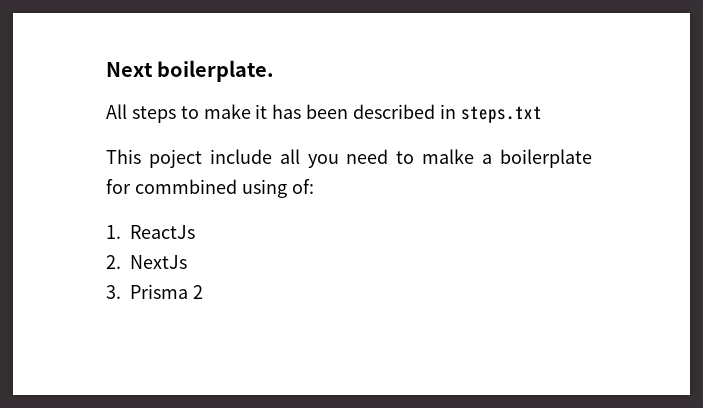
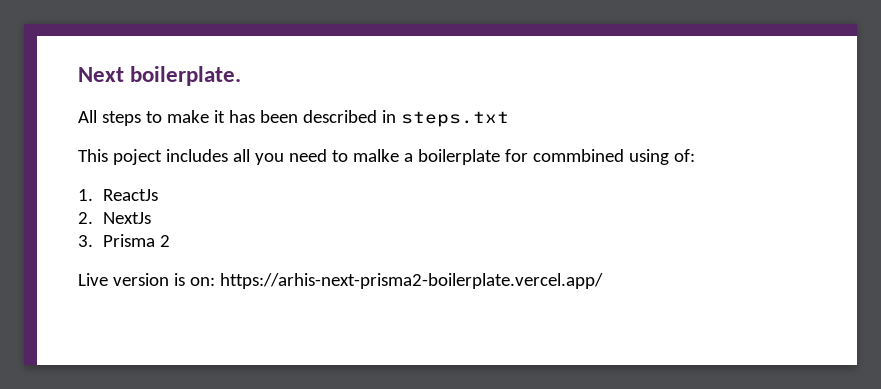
- This poject include all you need to malke a boilerplate for commbined using of:
+ This poject includes all you need to malke a boilerplate for commbined using of:
+ Live version is on: https://arhis-next-prisma2-boilerplate.vercel.app/

